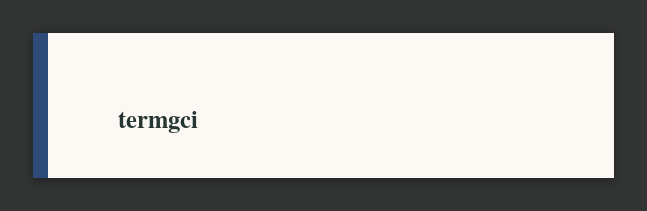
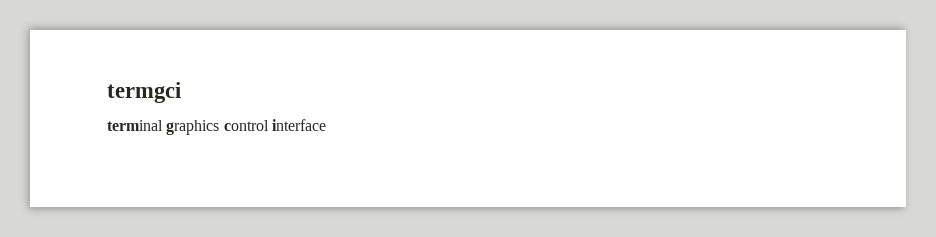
+ terminal graphics control interface

